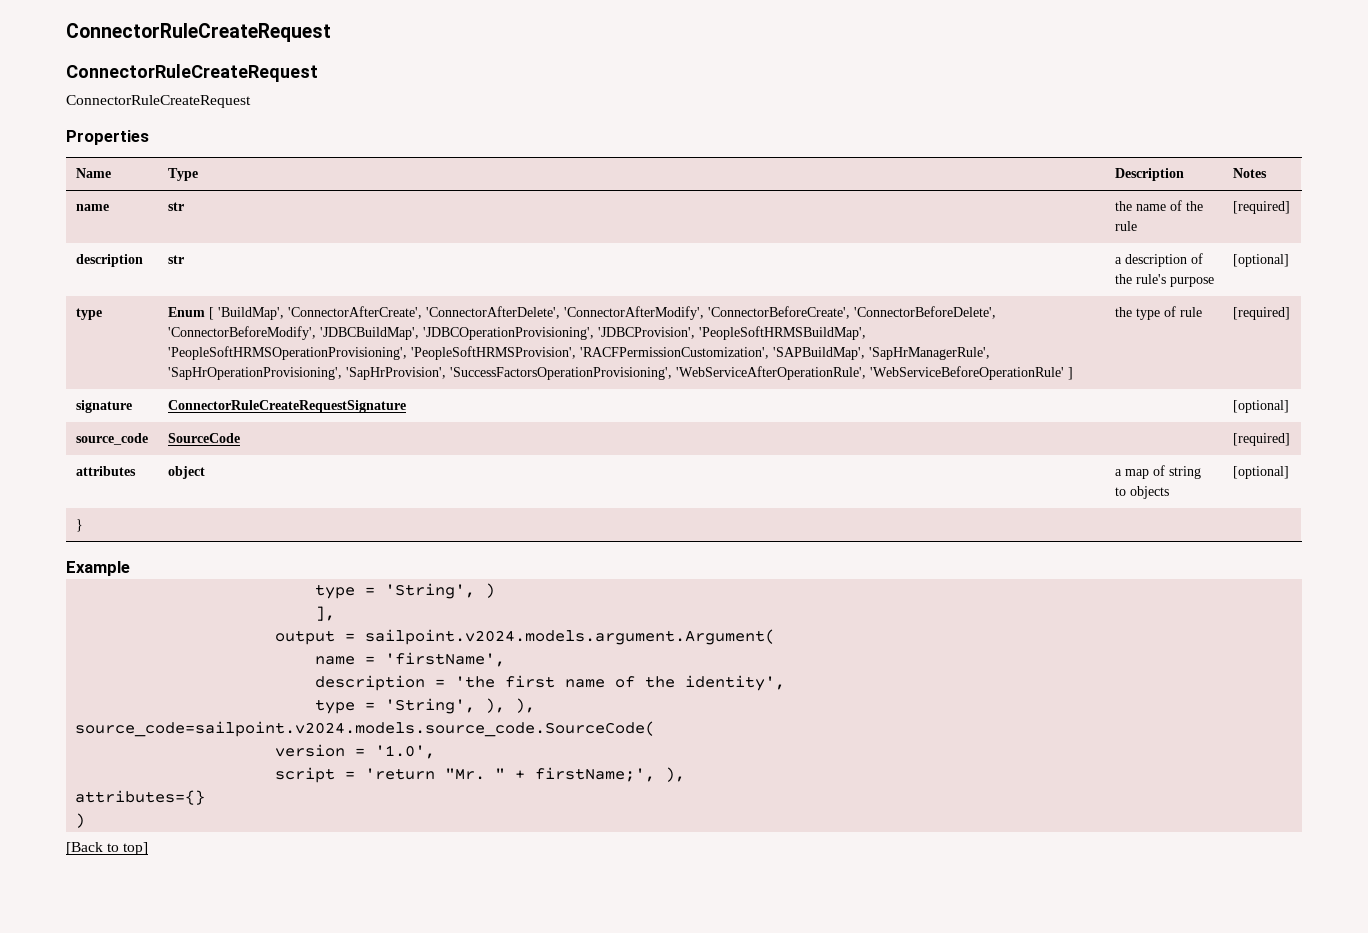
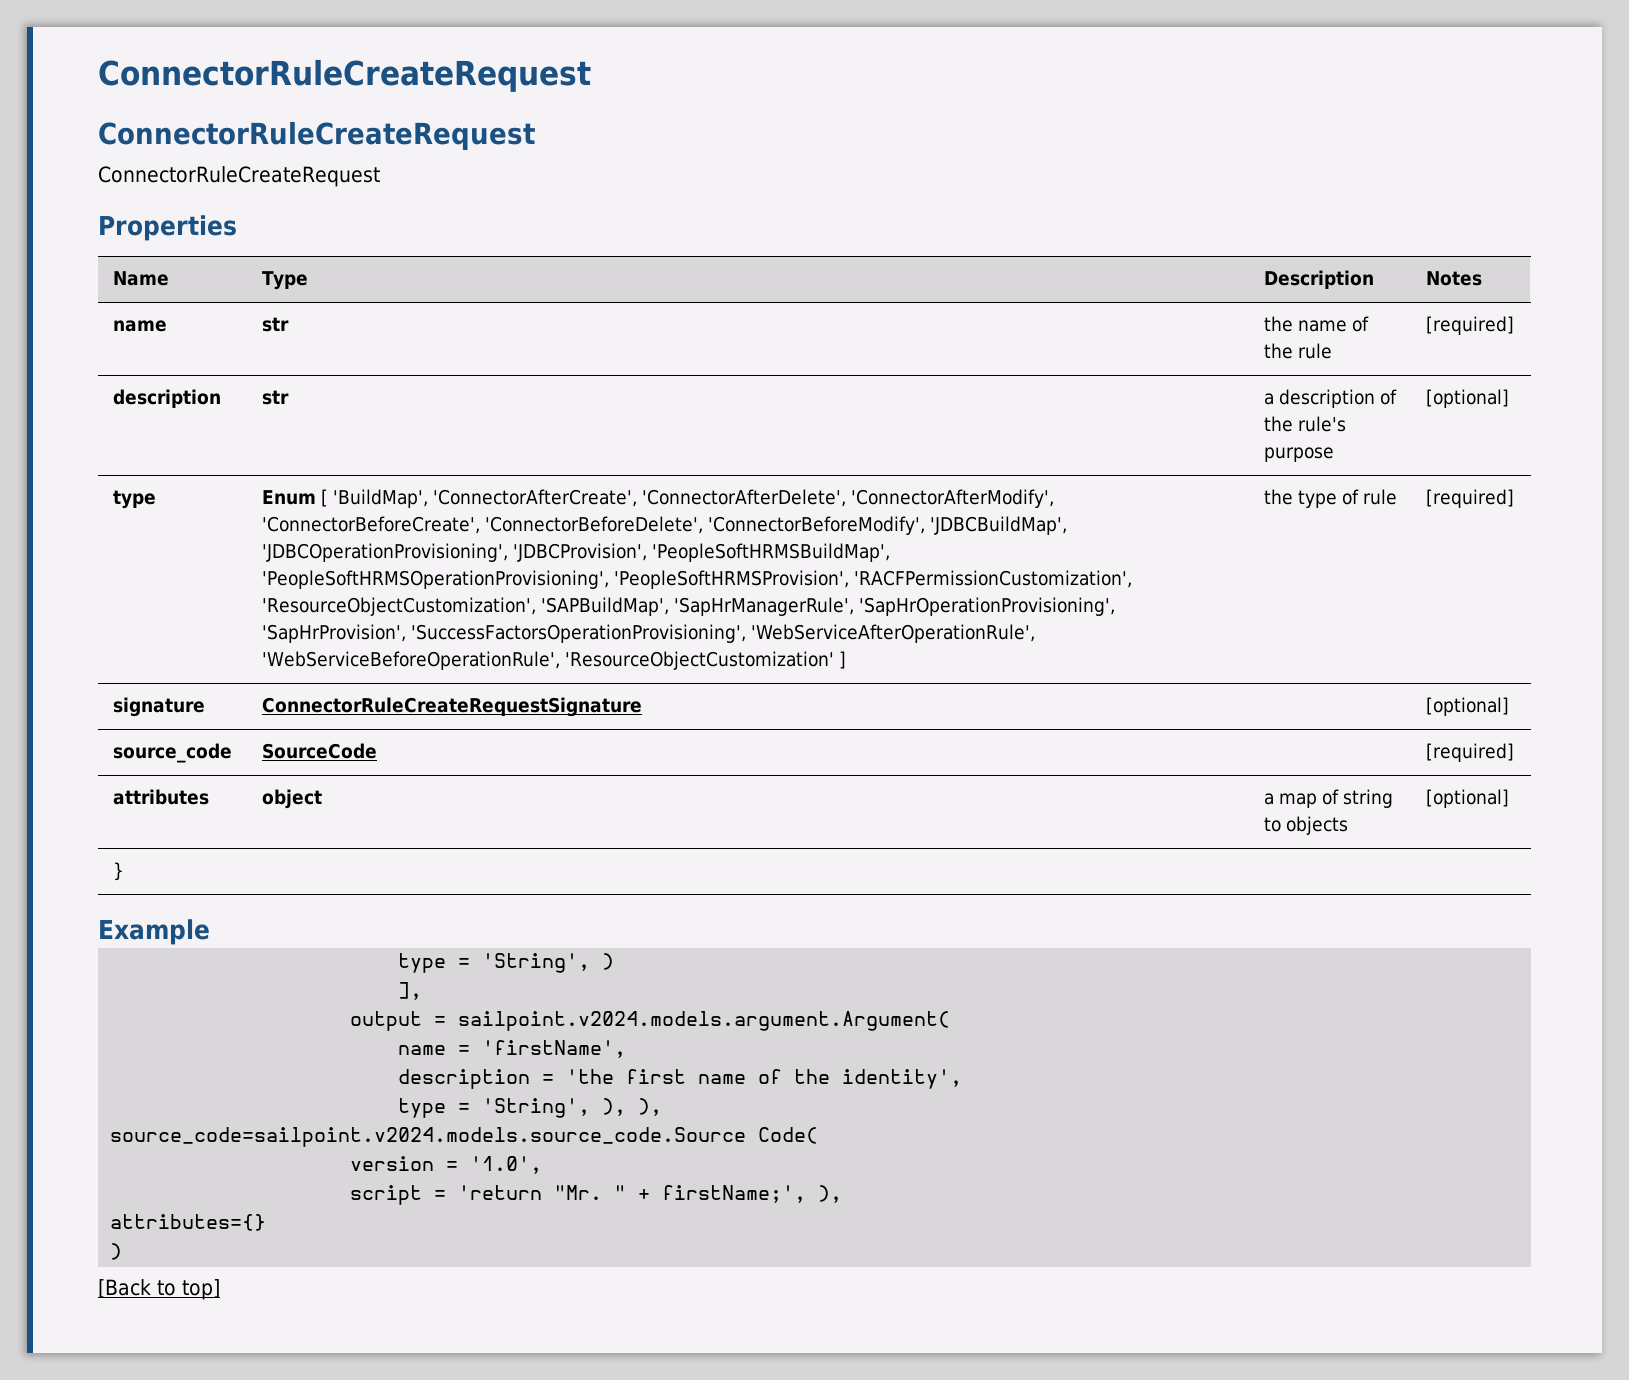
- type | Enum [ 'BuildMap', 'ConnectorAfterCreate', 'ConnectorAfterDelete', 'ConnectorAfterModify', 'ConnectorBeforeCreate', 'ConnectorBeforeDelete', 'ConnectorBeforeModify', 'JDBCBuildMap', 'JDBCOperationProvisioning', 'JDBCProvision', 'PeopleSoftHRMSBuildMap', 'PeopleSoftHRMSOperationProvisioning', 'PeopleSoftHRMSProvision', 'RACFPermissionCustomization', 'SAPBuildMap', 'SapHrManagerRule', 'SapHrOperationProvisioning', 'SapHrProvision', 'SuccessFactorsOperationProvisioning', 'WebServiceAfterOperationRule', 'WebServiceBeforeOperationRule' ] | the type of rule | [required]
+ type | Enum [ 'BuildMap', 'ConnectorAfterCreate', 'ConnectorAfterDelete', 'ConnectorAfterModify', 'ConnectorBeforeCreate', 'ConnectorBeforeDelete', 'ConnectorBeforeModify', 'JDBCBuildMap', 'JDBCOperationProvisioning', 'JDBCProvision', 'PeopleSoftHRMSBuildMap', 'PeopleSoftHRMSOperationProvisioning', 'PeopleSoftHRMSProvision', 'RACFPermissionCustomization', 'ResourceObjectCustomization', 'SAPBuildMap', 'SapHrManagerRule', 'SapHrOperationProvisioning', 'SapHrProvision', 'SuccessFactorsOperationProvisioning', 'WebServiceAfterOperationRule', 'WebServiceBeforeOperationRule', 'ResourceObjectCustomization' ] | the type of rule | [required]
- source_code=sailpoint.v2024.models.source_code.SourceCode(
+ source_code=sailpoint.v2024.models.source_code.Source Code(

